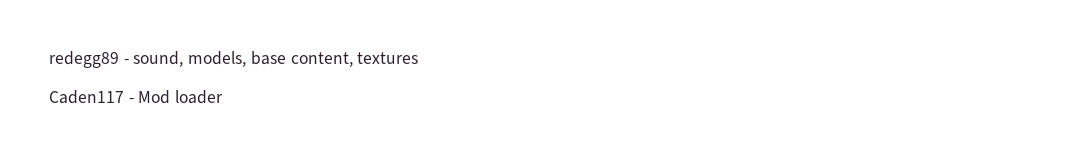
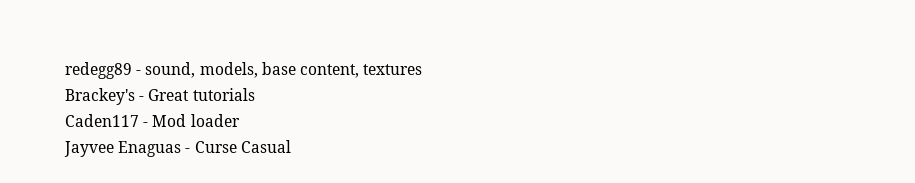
+ Brackey's - Great tutorials
+ Jayvee Enaguas - Curse Casual

